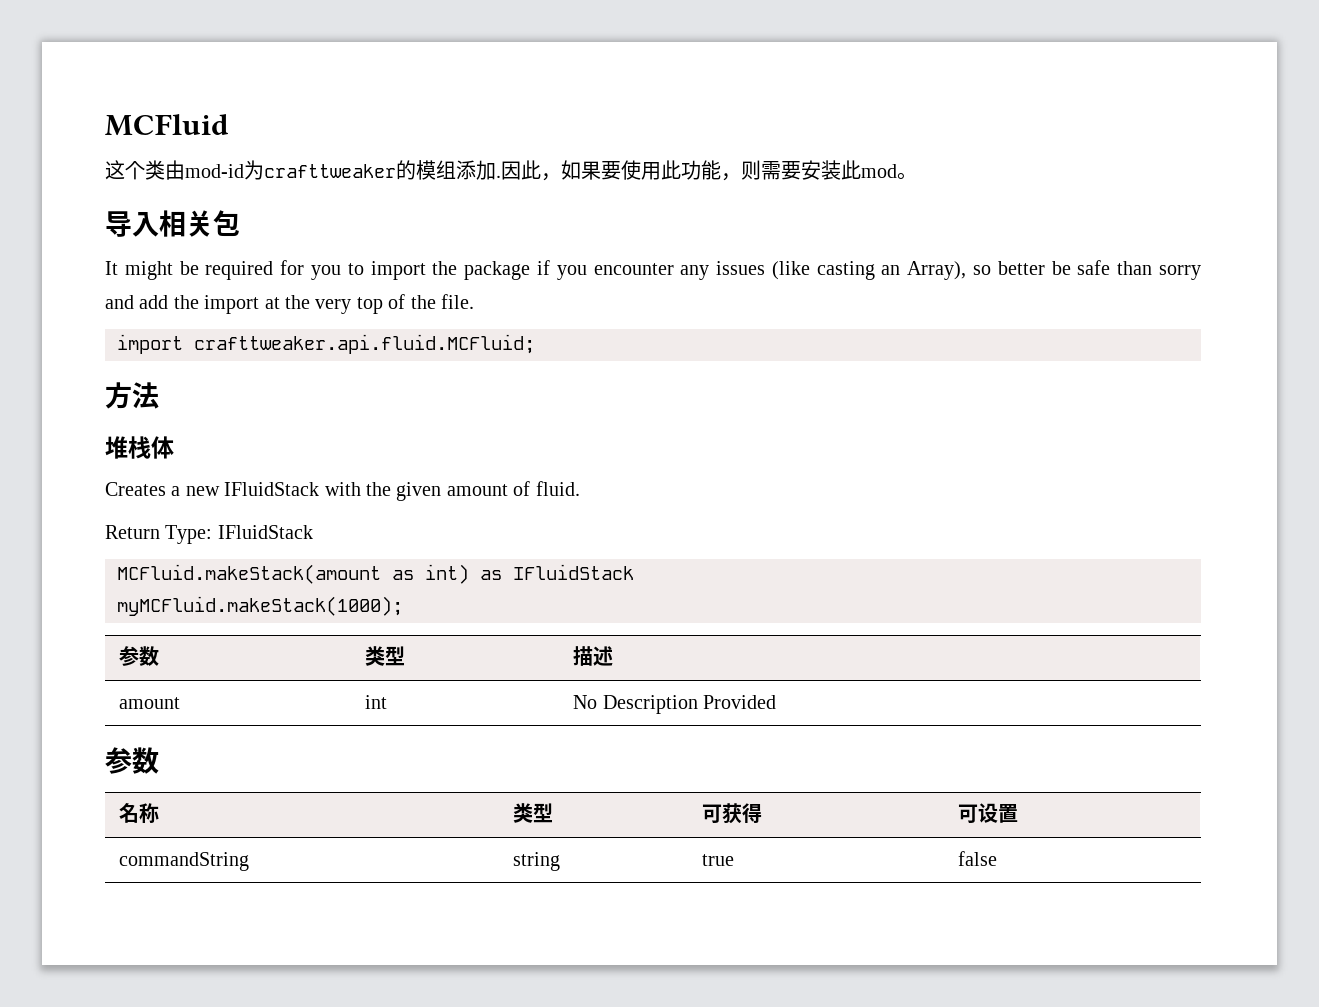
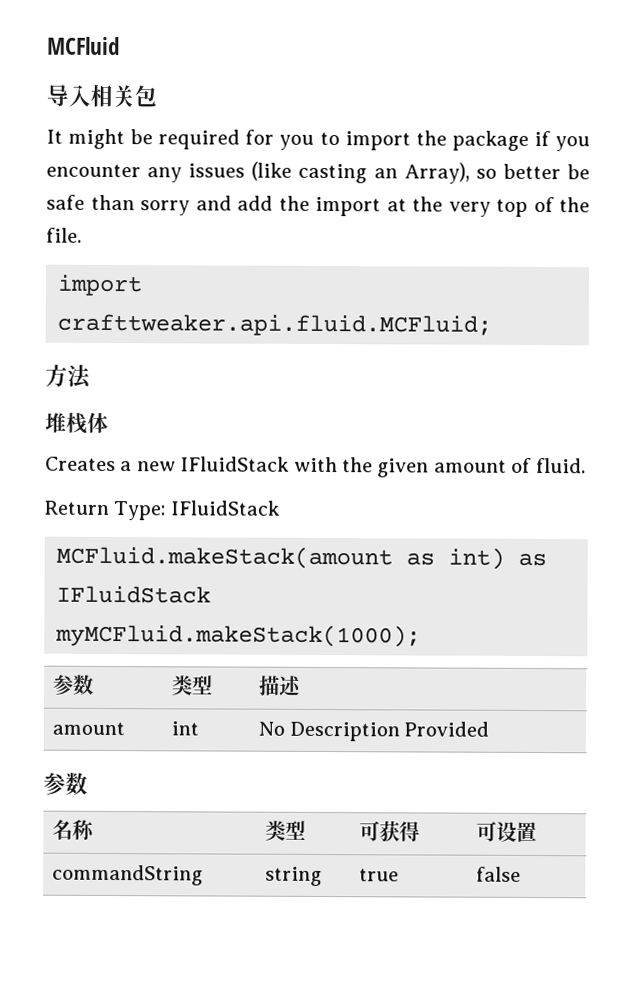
- 这个类由mod-id为crafttweaker的模组添加.因此，如果要使用此功能，则需要安装此mod。

